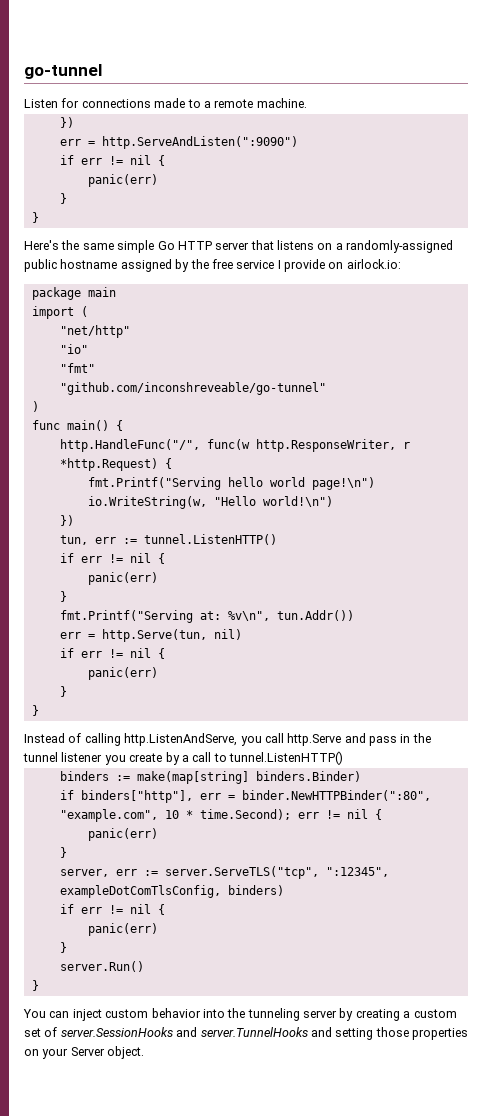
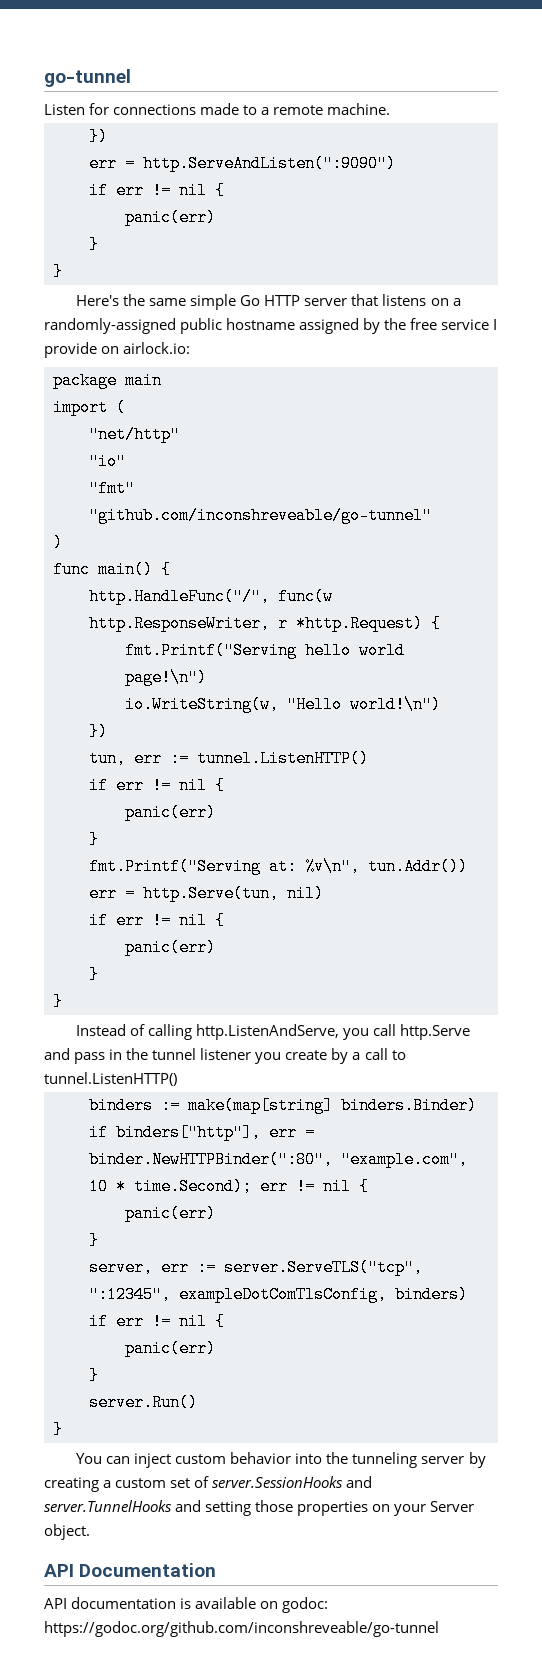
+ API Documentation
+ API documentation is available on godoc: https://godoc.org/github.com/inconshreveable/go-tunnel

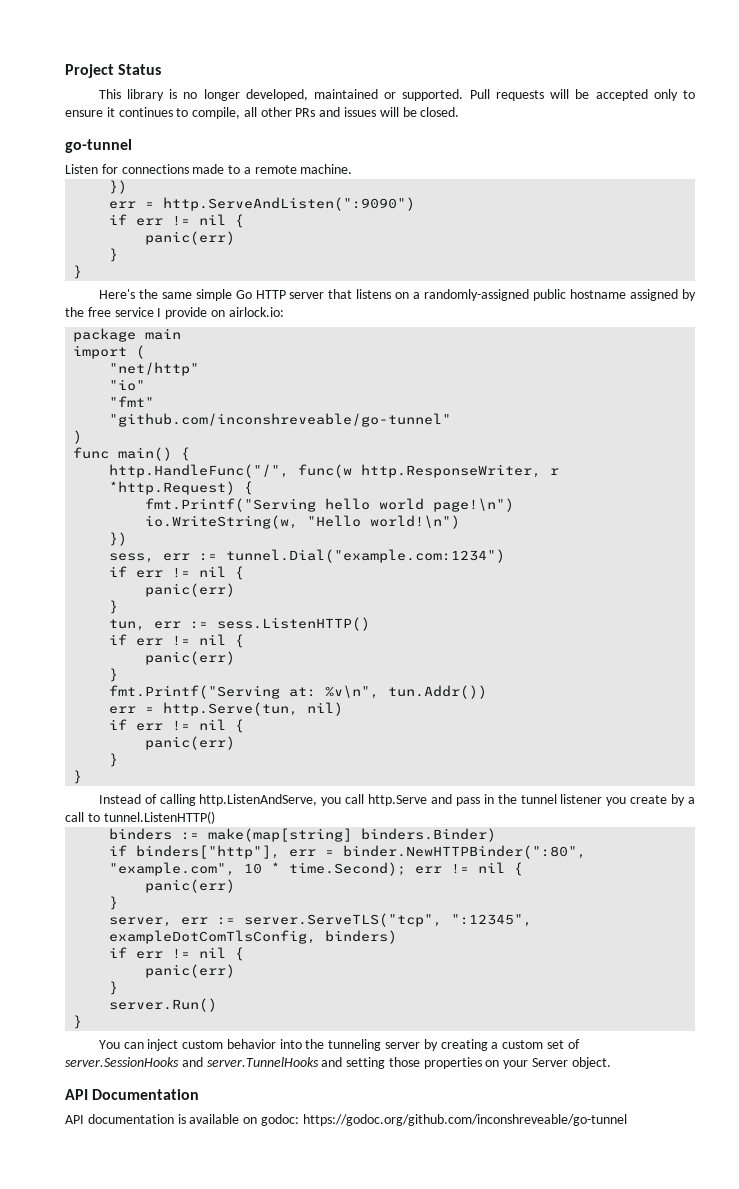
+ Project Status
+ This library is no longer developed, maintained or supported. Pull requests will be accepted only to ensure it continues to compile, all other PRs and issues will be closed.
+ sess, err := tunnel.Dial("example.com:1234")
+ if err != nil {
+ panic(err)
+ }
- tun, err := tunnel.ListenHTTP()
+ tun, err := sess.ListenHTTP()

